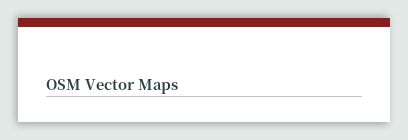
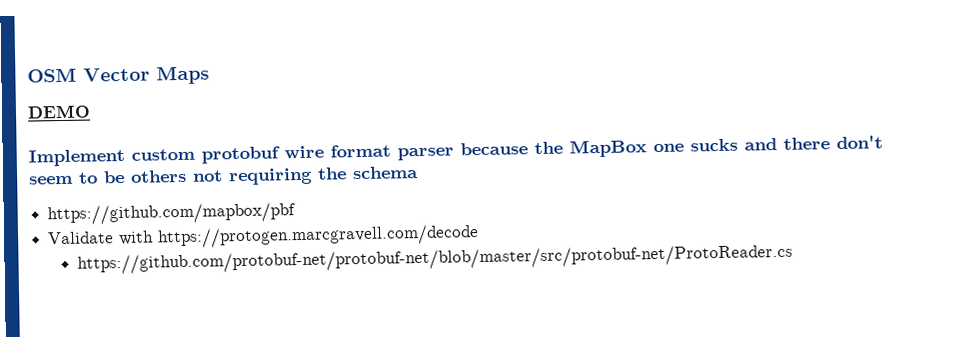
+ DEMO
+ Implement custom protobuf wire format parser because the MapBox one sucks and there don't seem to be others not requiring the schema
+ https://github.com/mapbox/pbf
+ Validate with https://protogen.marcgravell.com/decode
+ https://github.com/protobuf-net/protobuf-net/blob/master/src/protobuf-net/ProtoReader.cs

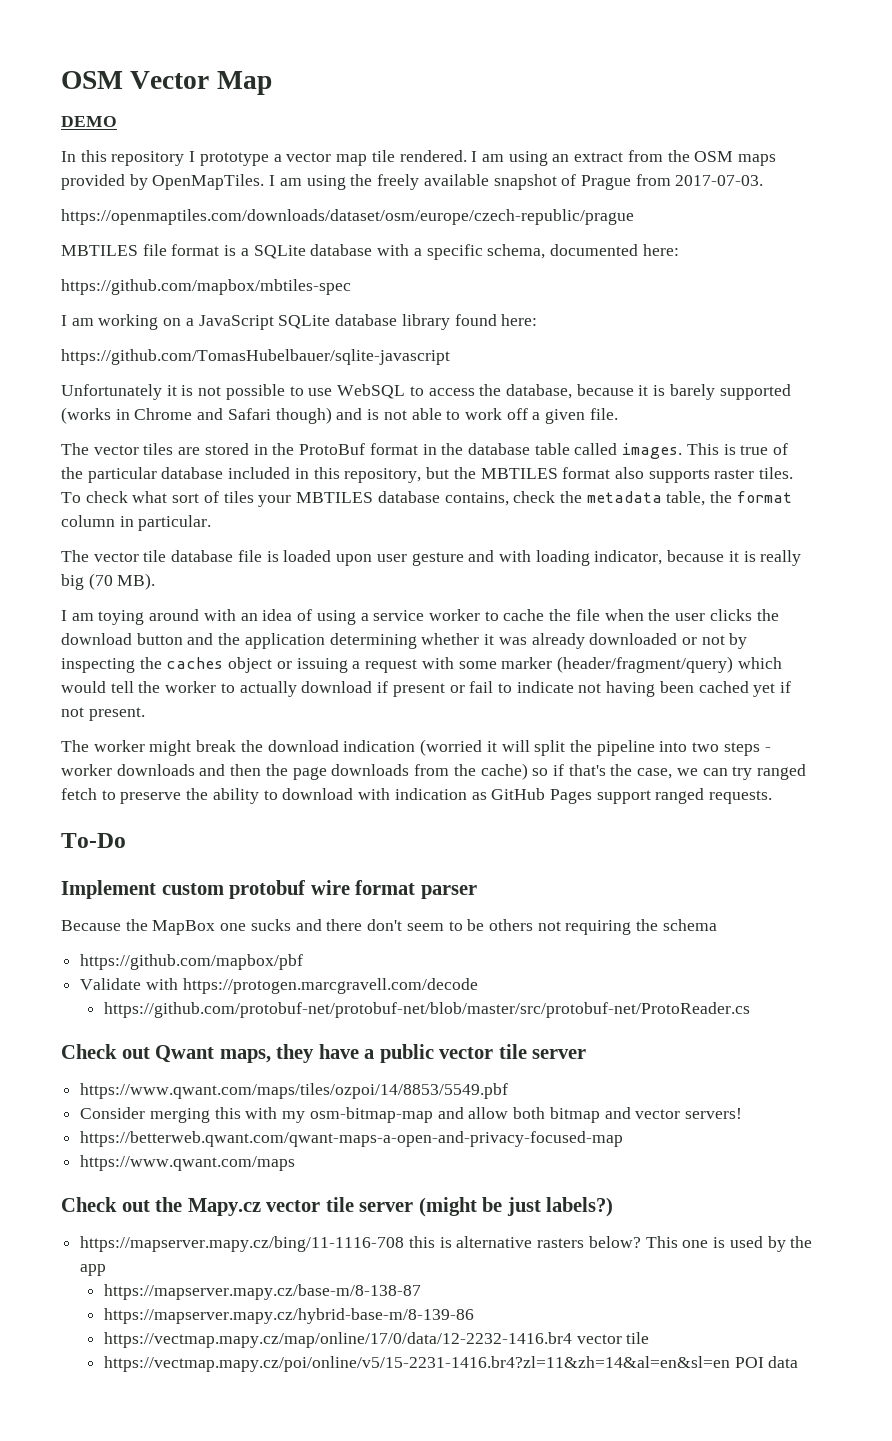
- OSM Vector Maps
+ OSM Vector Map
+ In this repository I prototype a vector map tile rendered. I am using an extract from the OSM maps provided by OpenMapTiles. I am using the freely available snapshot of Prague from 2017-07-03.
+ https://openmaptiles.com/downloads/dataset/osm/europe/czech-republic/prague
+ MBTILES file format is a SQLite database with a specific schema, documented here:
+ https://github.com/mapbox/mbtiles-spec
+ I am working on a JavaScript SQLite database library found here:
+ https://github.com/TomasHubelbauer/sqlite-javascript
+ Unfortunately it is not possible to use WebSQL to access the database, because it is barely supported (works in Chrome and Safari though) and is not able to work off a given file.
+ The vector tiles are stored in the ProtoBuf format in the database table called images. This is true of the particular database included in this repository, but the MBTILES format also supports raster tiles. To check what sort of tiles your MBTILES database contains, check the metadata table, the format column in particular.
+ The vector tile database file is loaded upon user gesture and with loading indicator, because it is really big (70 MB).
+ I am toying around with an idea of using a service worker to cache the file when the user clicks the download button and the application determining whether it was already downloaded or not by inspecting the caches object or issuing a request with some marker (header/fragment/query) which would tell the worker to actually download if present or fail to indicate not having been cached yet if not present.
+ The worker might break the download indication (worried it will split the pipeline into two steps - worker downloads and then the page downloads from the cache) so if that's the case, we can try ranged fetch to preserve the ability to download with indication as GitHub Pages support ranged requests.
+ To-Do
- Implement custom protobuf wire format parser because the MapBox one sucks and there don't seem to be others not requiring the schema
+ Implement custom protobuf wire format parser
+ Because the MapBox one sucks and there don't seem to be others not requiring the schema
+ Check out Qwant maps, they have a public vector tile server
+ https://www.qwant.com/maps/tiles/ozpoi/14/8853/5549.pbf
+ Consider merging this with my osm-bitmap-map and allow both bitmap and vector servers!
+ https://betterweb.qwant.com/qwant-maps-a-open-and-privacy-focused-map
+ https://www.qwant.com/maps
+ Check out the Mapy.cz vector tile server (might be just labels?)
+ https://mapserver.mapy.cz/bing/11-1116-708 this is alternative rasters below? This one is used by the app
+ https://mapserver.mapy.cz/base-m/8-138-87
+ https://mapserver.mapy.cz/hybrid-base-m/8-139-86
+ https://vectmap.mapy.cz/map/online/17/0/data/12-2232-1416.br4 vector tile
+ https://vectmap.mapy.cz/poi/online/v5/15-2231-1416.br4?zl=11&zh=14&al=en&sl=en POI data

